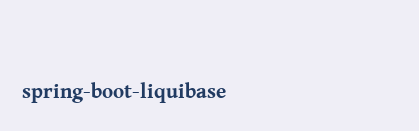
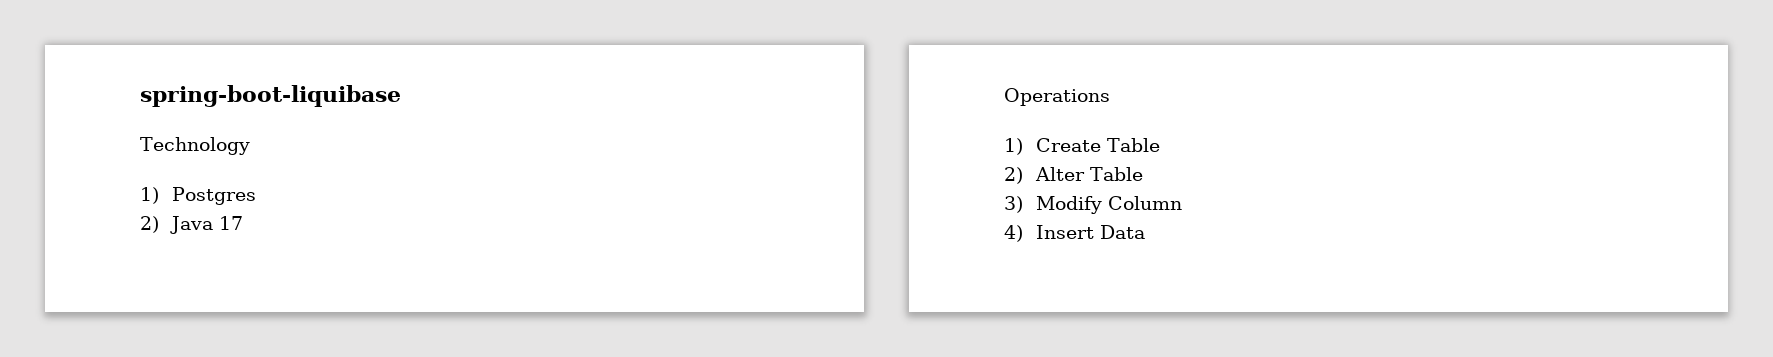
+ Technology
+ 1) Postgres
+ 2) Java 17
+ Operations
+ 1) Create Table
+ 2) Alter Table
+ 3) Modify Column
+ 4) Insert Data

